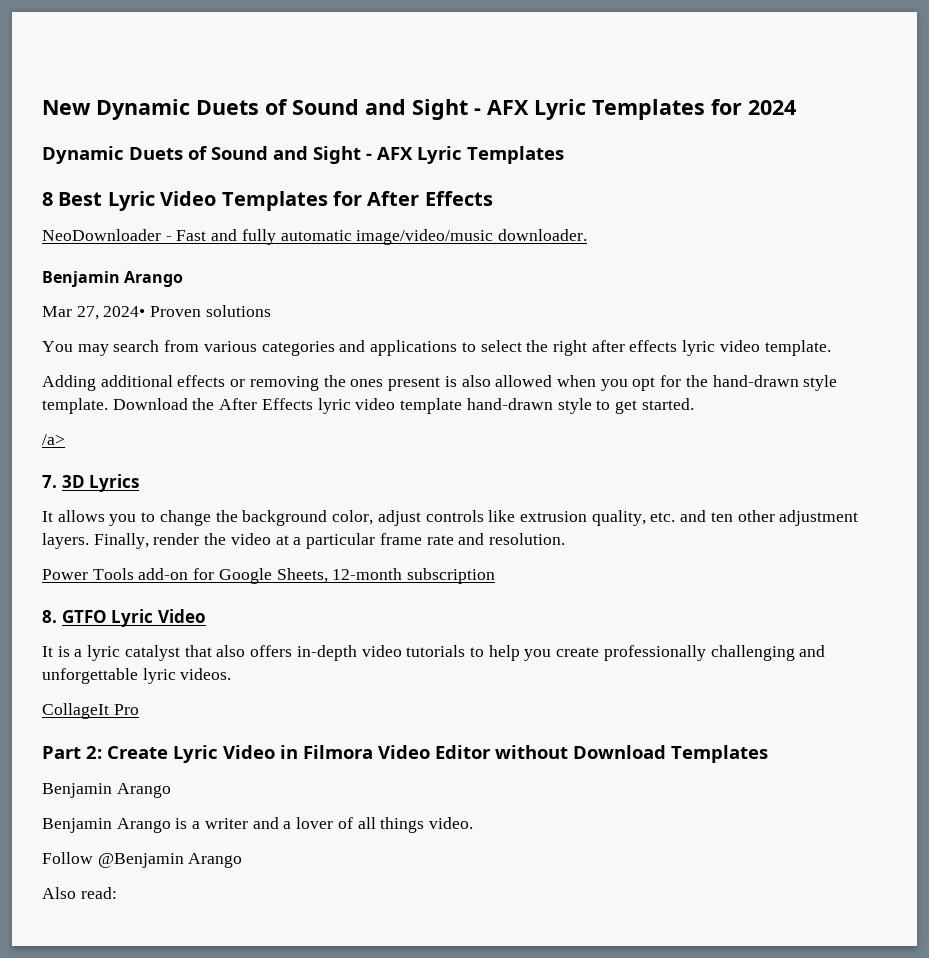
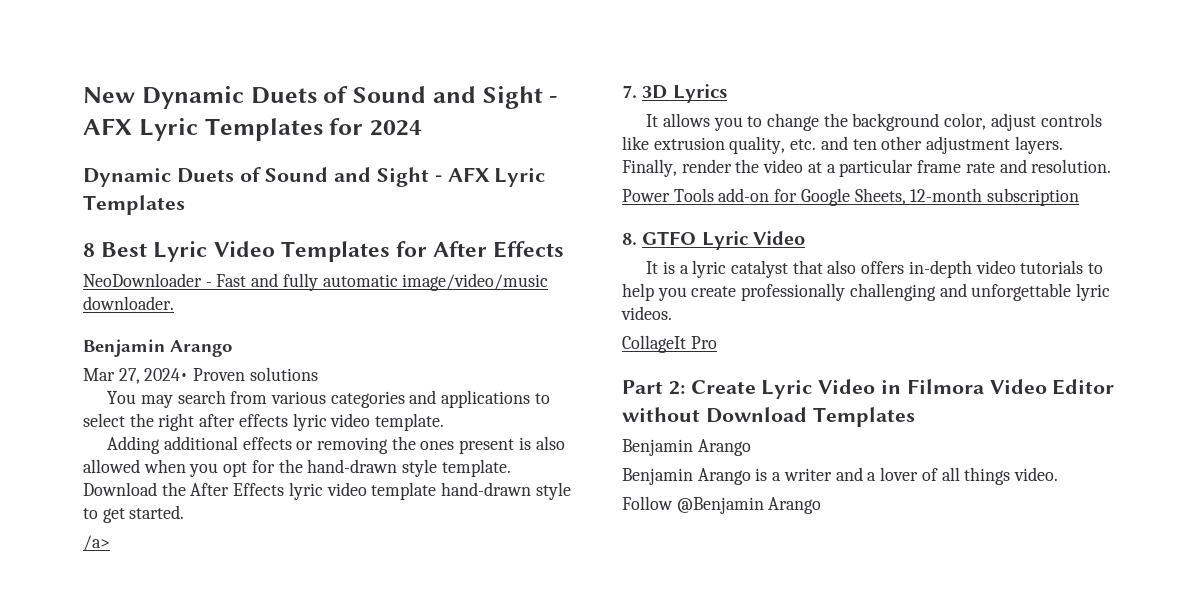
- Also read:

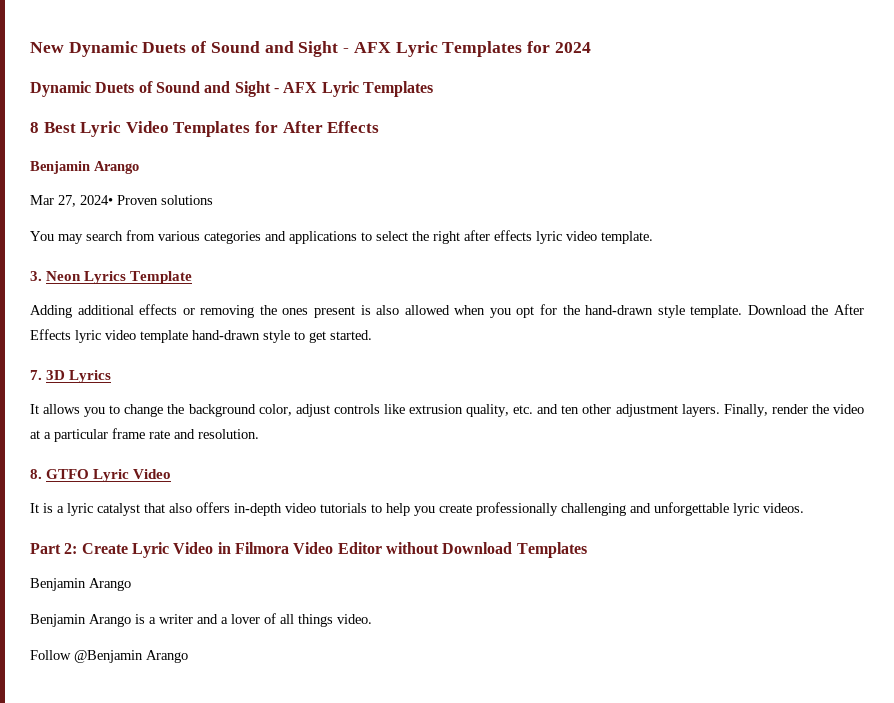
- NeoDownloader - Fast and fully automatic image/video/music downloader.
+ 3. Neon Lyrics Template
- /a>
- Power Tools add-on for Google Sheets, 12-month subscription
- CollageIt Pro

